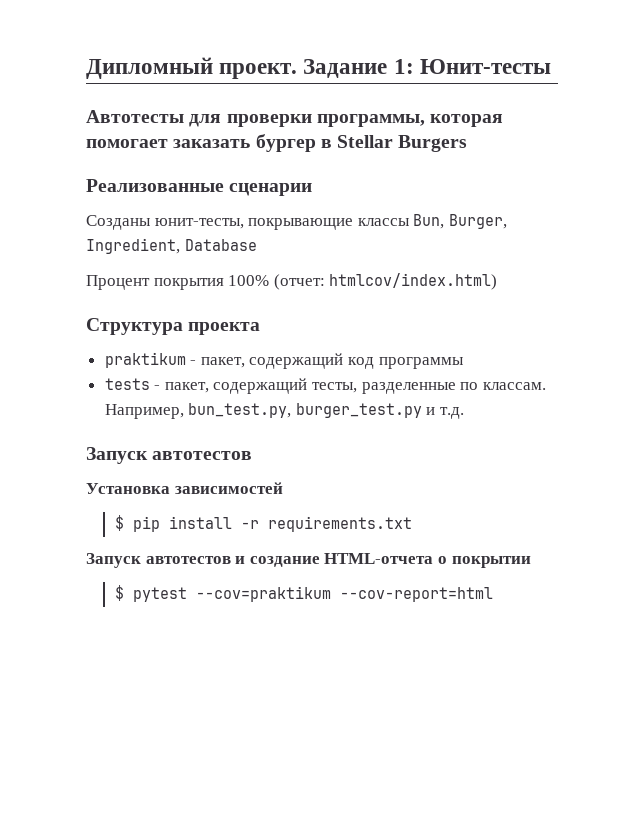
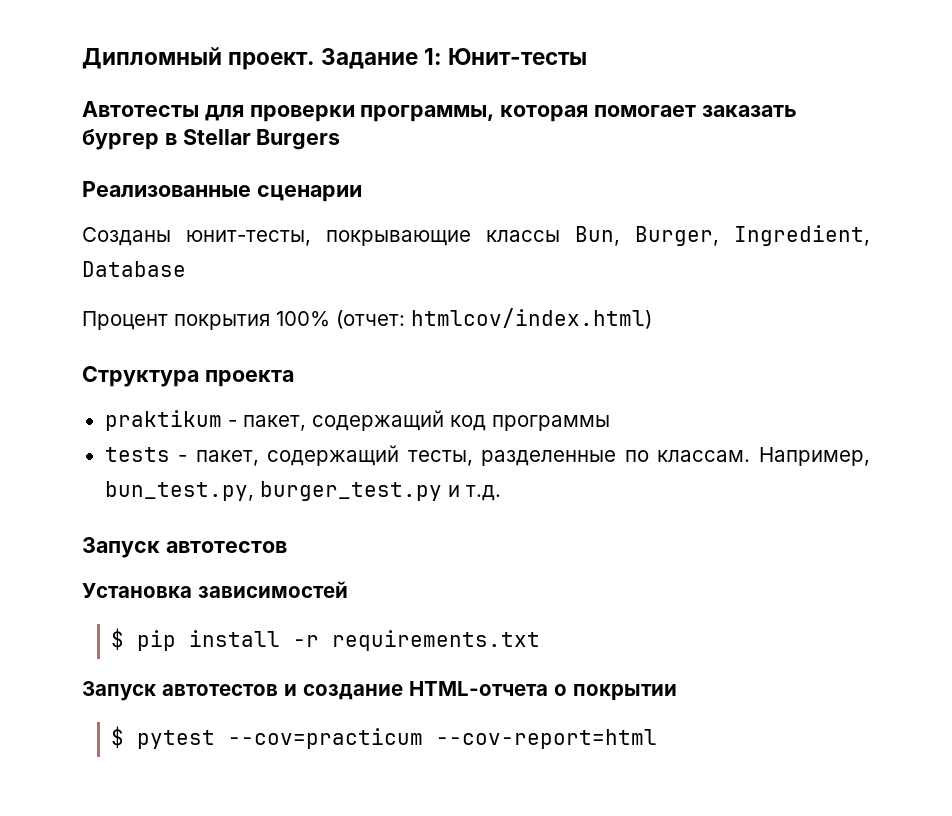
- $ pytest --cov=praktikum --cov-report=html
+ $ pytest --cov=practicum --cov-report=html

